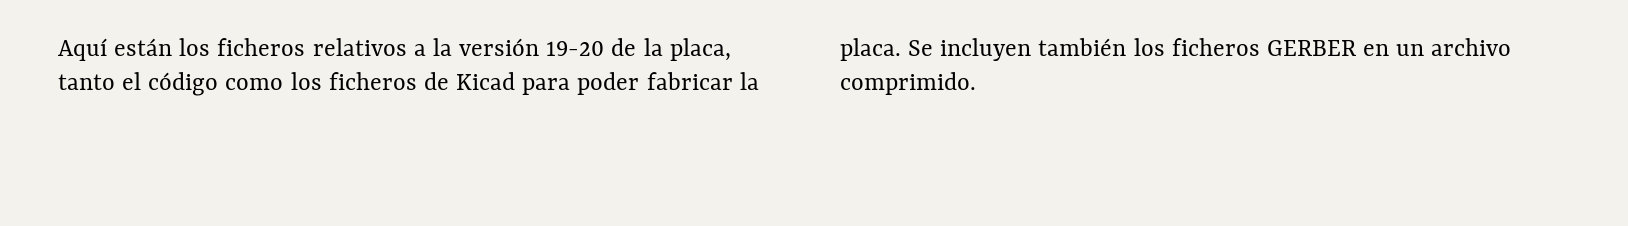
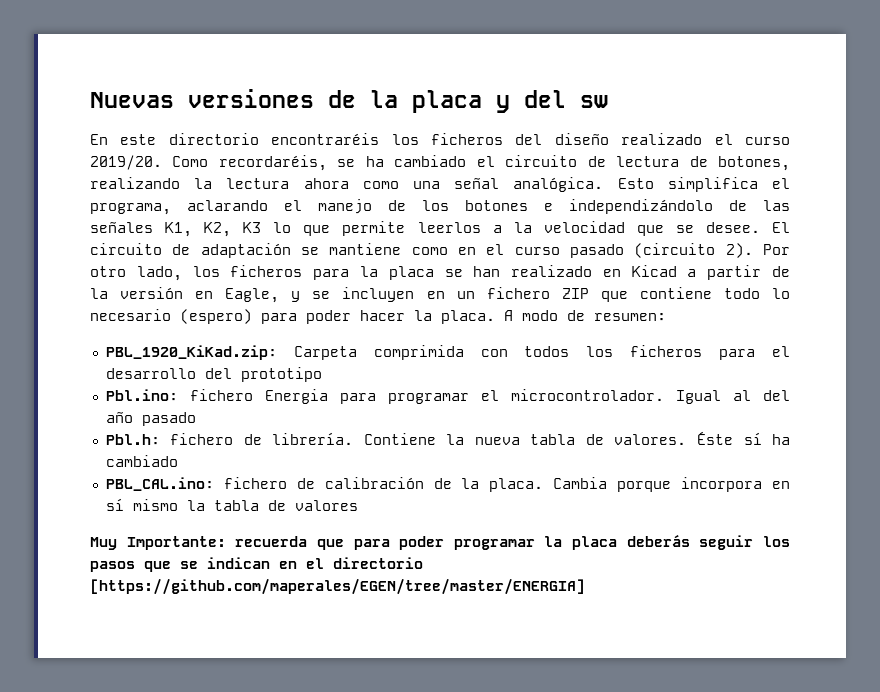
- Aquí están los ficheros relativos a la versión 19-20 de la placa, tanto el código como los ficheros de Kicad para poder fabricar la placa. Se incluyen también los ficheros GERBER en un archivo comprimido.
+ Nuevas versiones de la placa y del sw
+ En este directorio encontraréis los ficheros del diseño realizado el curso 2019/20. Como recordaréis, se ha cambiado el circuito de lectura de botones, realizando la lectura ahora como una señal analógica. Esto simplifica el programa, aclarando el manejo de los botones e independizándolo de las señales K1, K2, K3 lo que permite leerlos a la velocidad que se desee. El circuito de adaptación se mantiene como en el curso pasado (circuito 2). Por otro lado, los ficheros para la placa se han realizado en Kicad a partir de la versión en Eagle, y se incluyen en un fichero ZIP que contiene todo lo necesario (espero) para poder hacer la placa. A modo de resumen:
+ PBL_1920_KiKad.zip: Carpeta comprimida con todos los ficheros para el desarrollo del prototipo
+ Pbl.ino: fichero Energia para programar el microcontrolador. Igual al del año pasado
+ Pbl.h: fichero de librería. Contiene la nueva tabla de valores. Éste sí ha cambiado
+ PBL_CAL.ino: fichero de calibración de la placa. Cambia porque incorpora en sí mismo la tabla de valores
+ Muy Importante: recuerda que para poder programar la placa deberás seguir los pasos que se indican en el directorio [https://github.com/maperales/EGEN/tree/master/ENERGIA]

